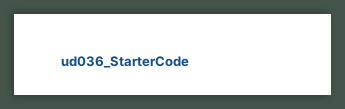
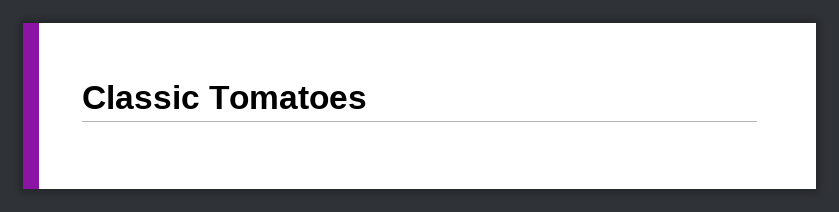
- ud036_StarterCode
+ Classic Tomatoes

